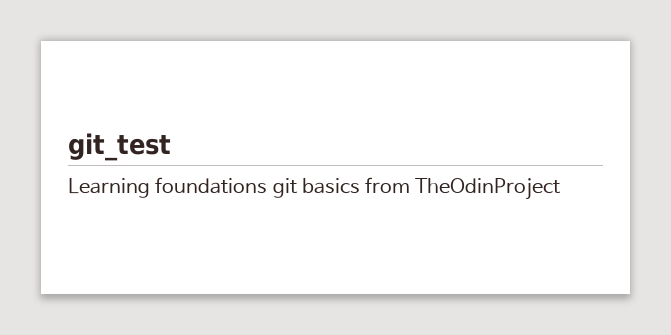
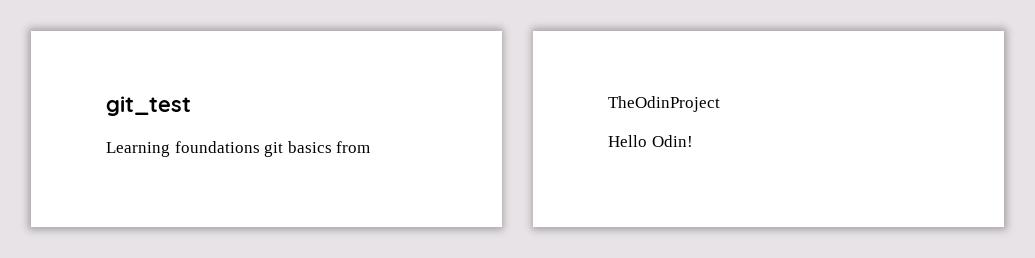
+ Hello Odin!

